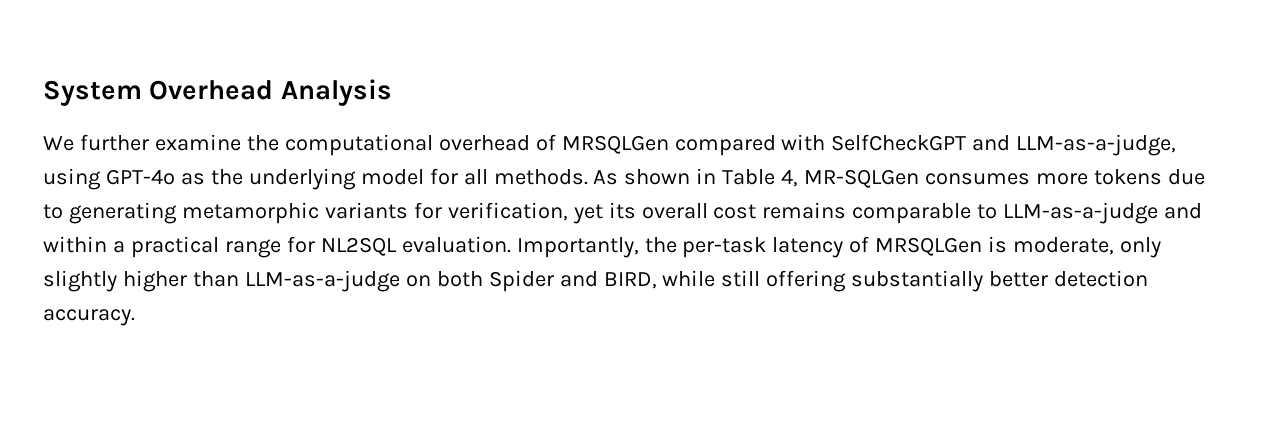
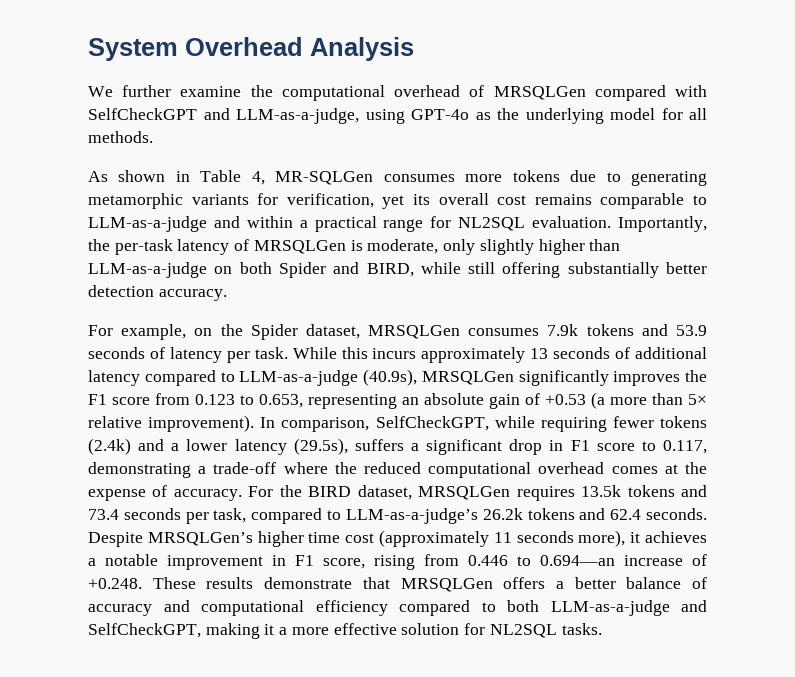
- We further examine the computational overhead of MRSQLGen compared with SelfCheckGPT and LLM-as-a-judge, using GPT-4o as the underlying model for all methods. As shown in Table 4, MR-SQLGen consumes more tokens due to generating metamorphic variants for verification, yet its overall cost remains comparable to LLM-as-a-judge and within a practical range for NL2SQL evaluation.
+ We further examine the computational overhead of MRSQLGen compared with SelfCheckGPT and LLM-as-a-judge, using GPT-4o as the underlying model for all methods.
+ As shown in Table 4, MR-SQLGen consumes more tokens due to generating metamorphic variants for verification, yet its overall cost remains comparable to LLM-as-a-judge and within a practical range for NL2SQL evaluation.
+ For example, on the Spider dataset, MRSQLGen consumes 7.9k tokens and 53.9 seconds of latency per task. While this incurs approximately 13 seconds of additional latency compared to LLM-as-a-judge (40.9s), MRSQLGen significantly improves the F1 score from 0.123 to 0.653, representing an absolute gain of +0.53 (a more than 5× relative improvement). In comparison, SelfCheckGPT, while requiring fewer tokens (2.4k) and a lower latency (29.5s), suffers a significant drop in F1 score to 0.117, demonstrating a trade-off where the reduced computational overhead comes at the expense of accuracy. For the BIRD dataset, MRSQLGen requires 13.5k tokens and 73.4 seconds per task, compared to LLM-as-a-judge’s 26.2k tokens and 62.4 seconds. Despite MRSQLGen’s higher time cost (approximately 11 seconds more), it achieves a notable improvement in F1 score, rising from 0.446 to 0.694—an increase of +0.248. These results demonstrate that MRSQLGen offers a better balance of accuracy and computational efficiency compared to both LLM-as-a-judge and SelfCheckGPT, making it a more effective solution for NL2SQL tasks.

